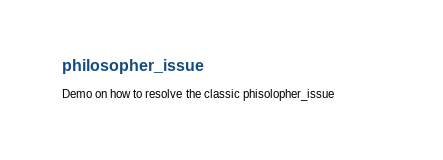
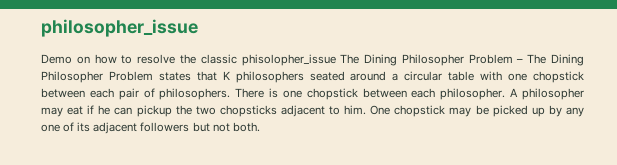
- Demo on how to resolve the classic phisolopher_issue
+ Demo on how to resolve the classic phisolopher_issue The Dining Philosopher Problem – The Dining Philosopher Problem states that K philosophers seated around a circular table with one chopstick between each pair of philosophers. There is one chopstick between each philosopher. A philosopher may eat if he can pickup the two chopsticks adjacent to him. One chopstick may be picked up by any one of its adjacent followers but not both.

